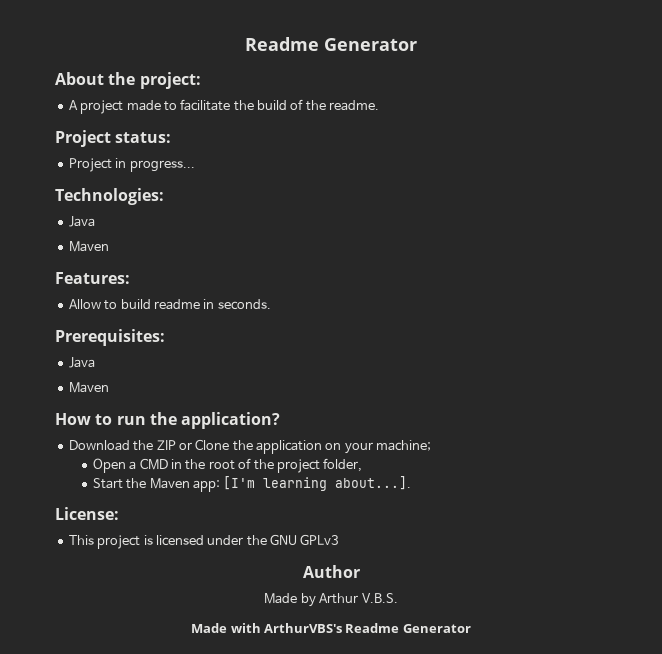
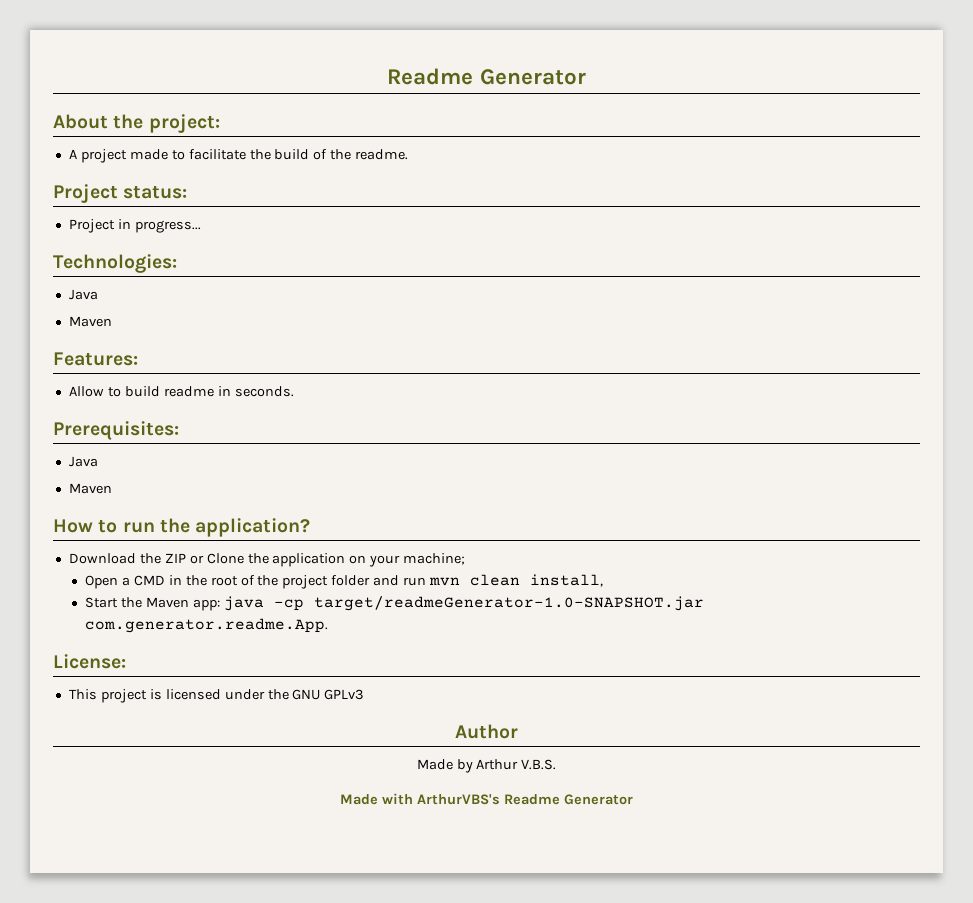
- Open a CMD in the root of the project folder,
+ Open a CMD in the root of the project folder and run mvn clean install,
- Start the Maven app: [I'm learning about...].
+ Start the Maven app: java -cp target/readmeGenerator-1.0-SNAPSHOT.jar com.generator.readme.App.

